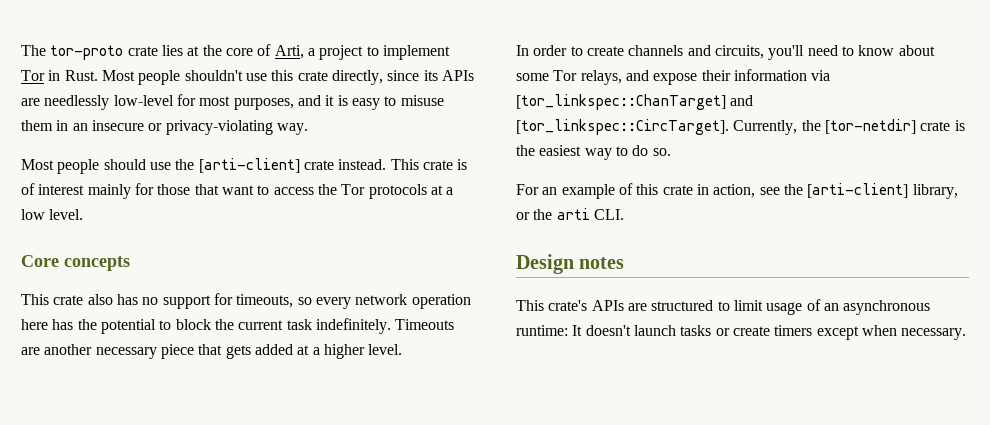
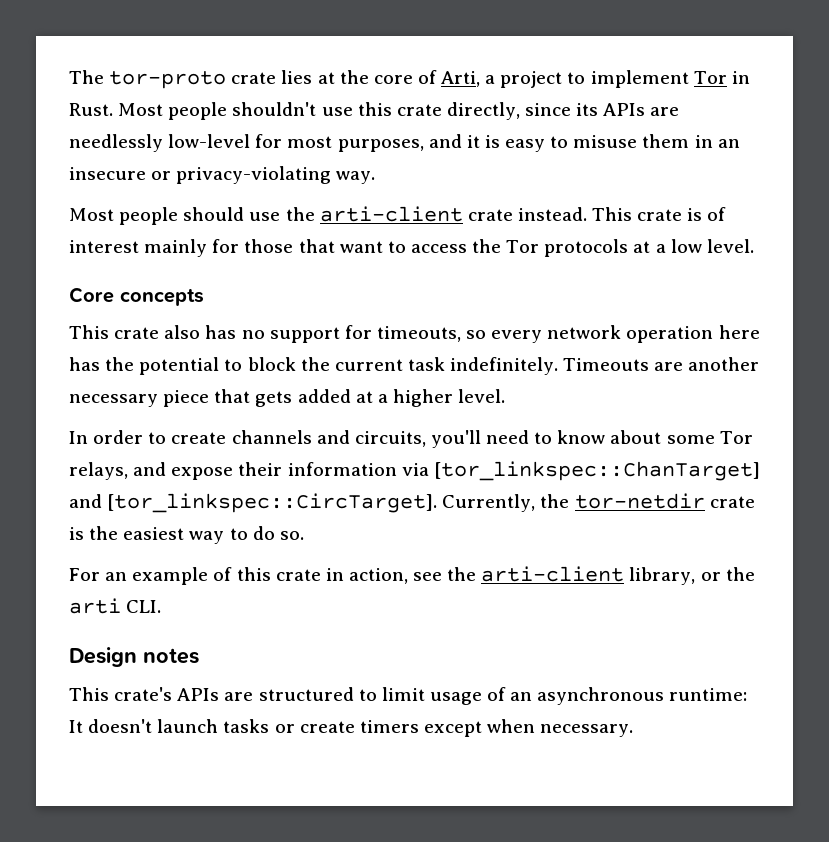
- Most people should use the [arti-client] crate instead.
+ Most people should use the arti-client crate instead.
- Currently, the [tor-netdir] crate is the easiest way to do so.
+ Currently, the tor-netdir crate is the easiest way to do so.
- For an example of this crate in action, see the [arti-client] library, or the arti CLI.
+ For an example of this crate in action, see the arti-client library, or the arti CLI.

